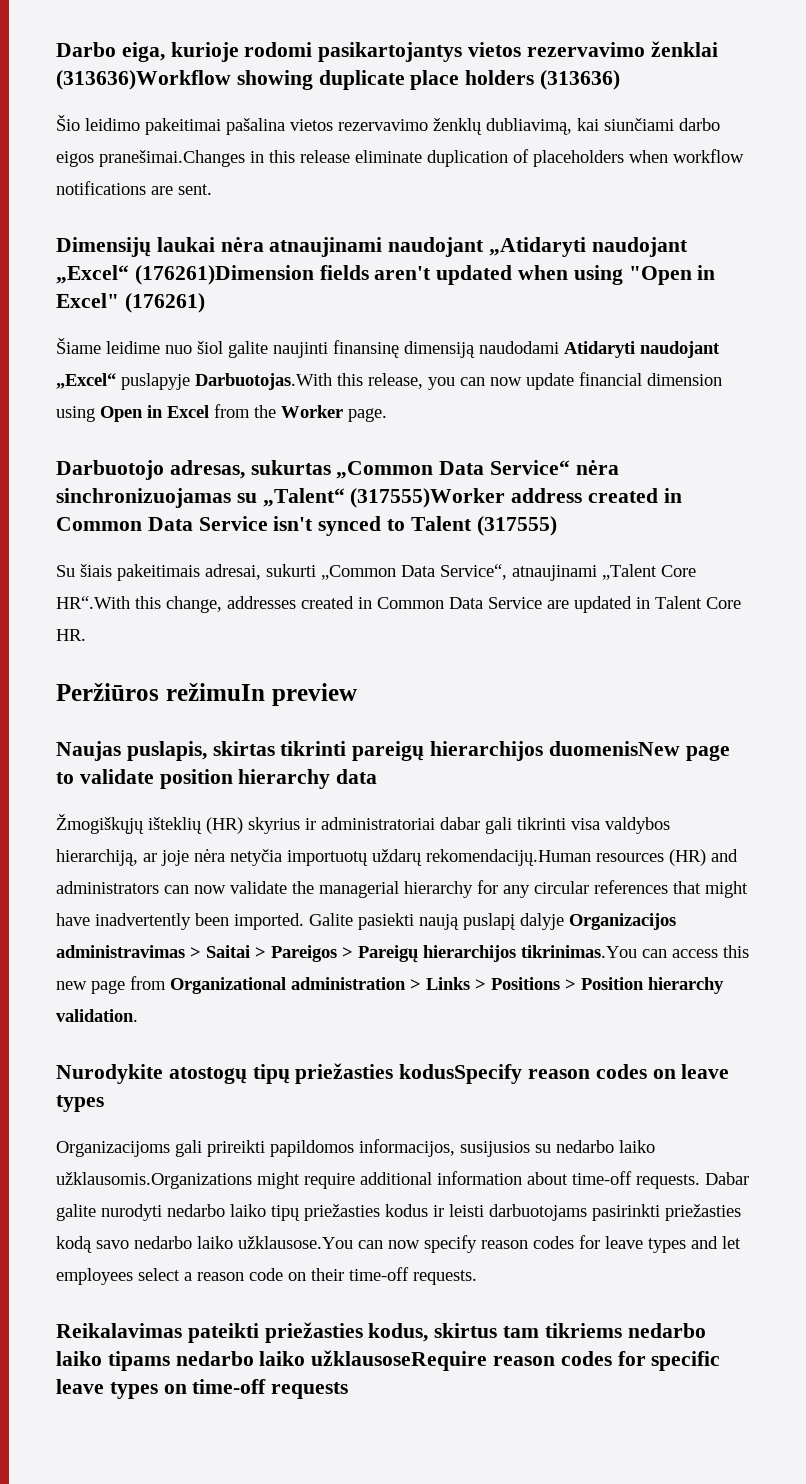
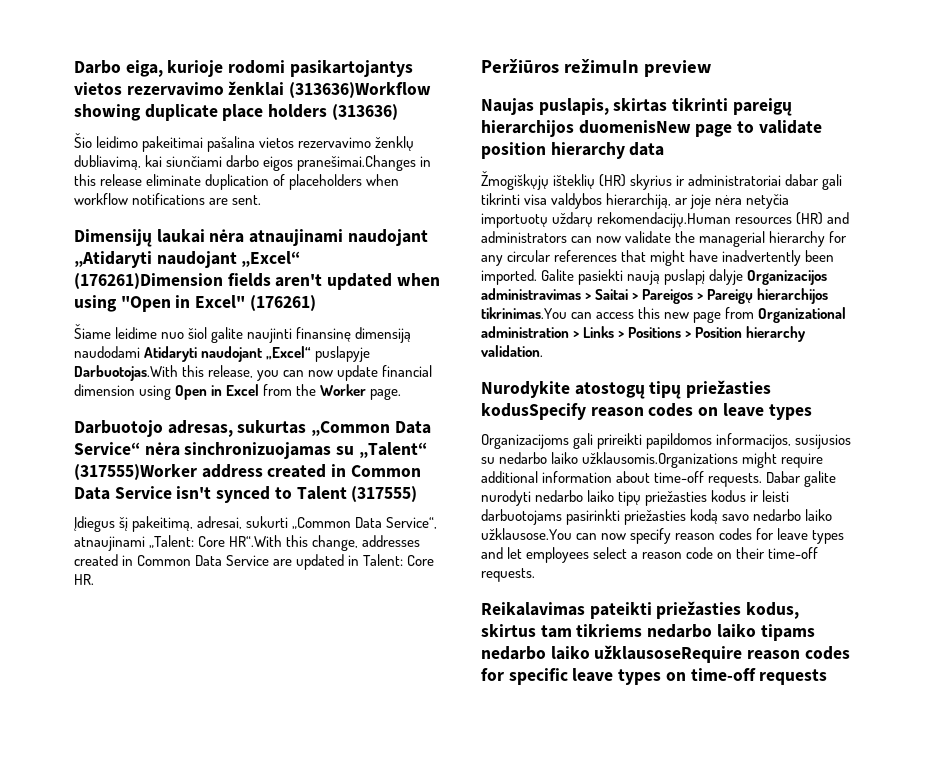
- Su šiais pakeitimais adresai, sukurti „Common Data Service“, atnaujinami „Talent Core HR“.With this change, addresses created in Common Data Service are updated in Talent Core HR.
+ Įdiegus šį pakeitimą, adresai, sukurti „Common Data Service“, atnaujinami „Talent: Core HR“.With this change, addresses created in Common Data Service are updated in Talent: Core HR.

